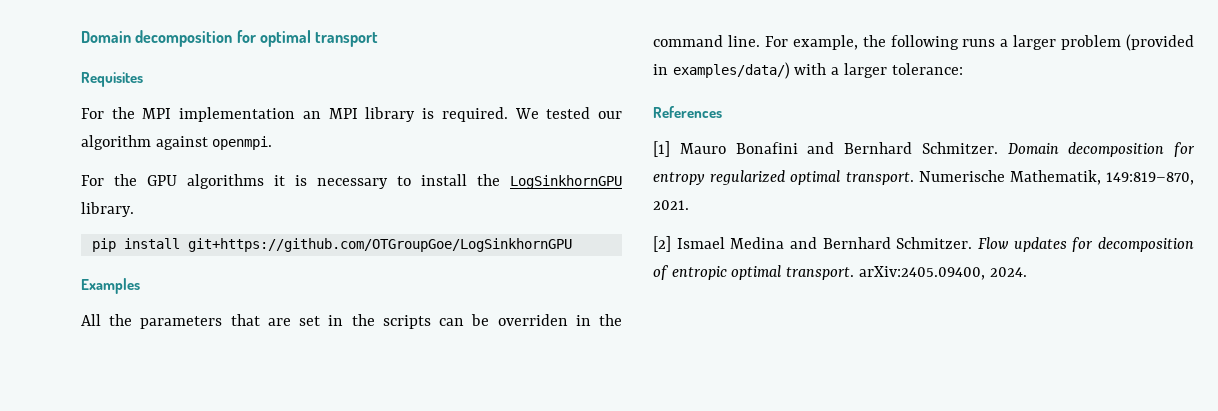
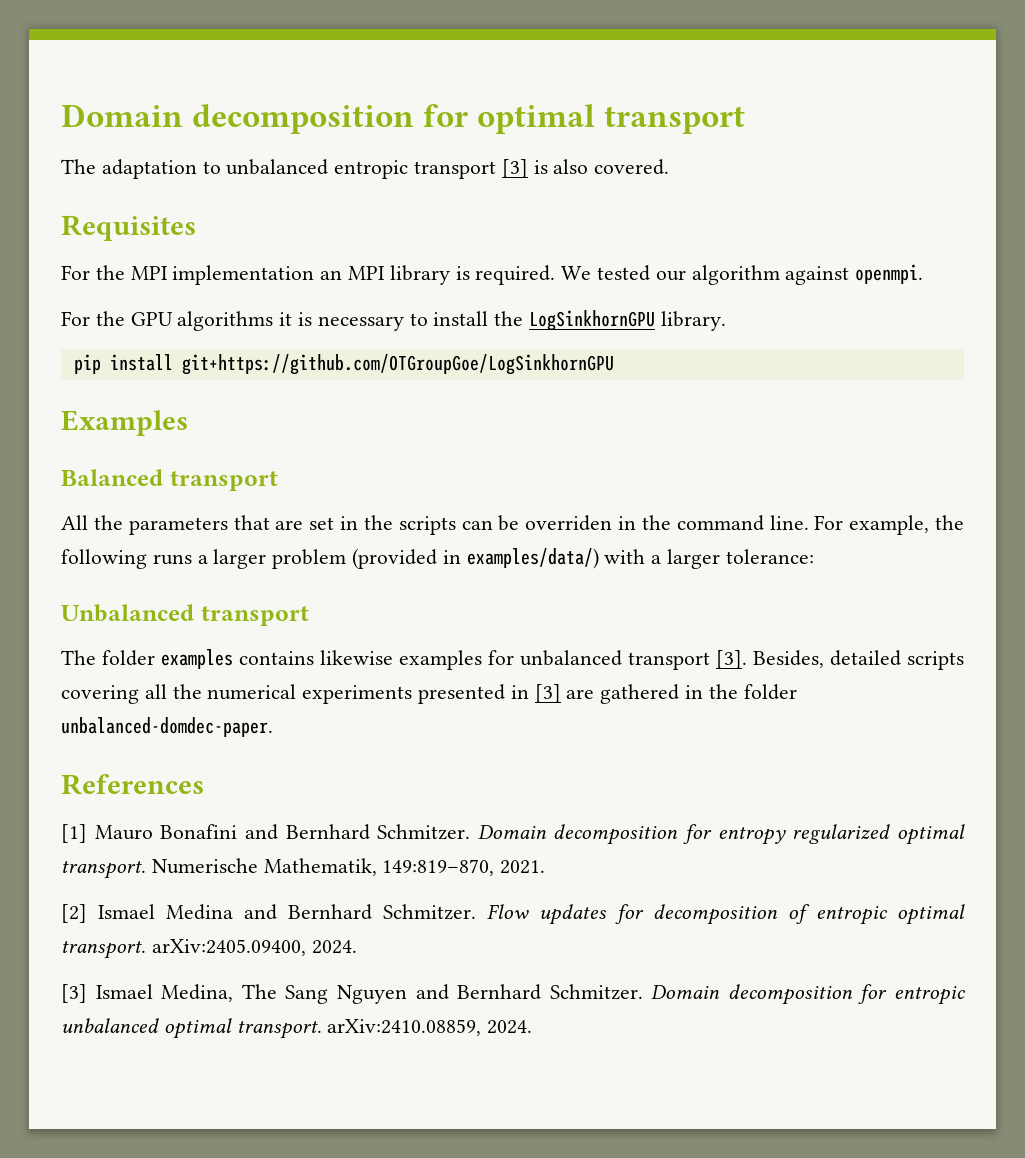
+ The adaptation to unbalanced entropic transport [3] is also covered.
+ Balanced transport
+ Unbalanced transport
+ The folder examples contains likewise examples for unbalanced transport [3]. Besides, detailed scripts covering all the numerical experiments presented in [3] are gathered in the folder unbalanced-domdec-paper.
+ [3] Ismael Medina, The Sang Nguyen and Bernhard Schmitzer. Domain decomposition for entropic unbalanced optimal transport. arXiv:2410.08859, 2024.

